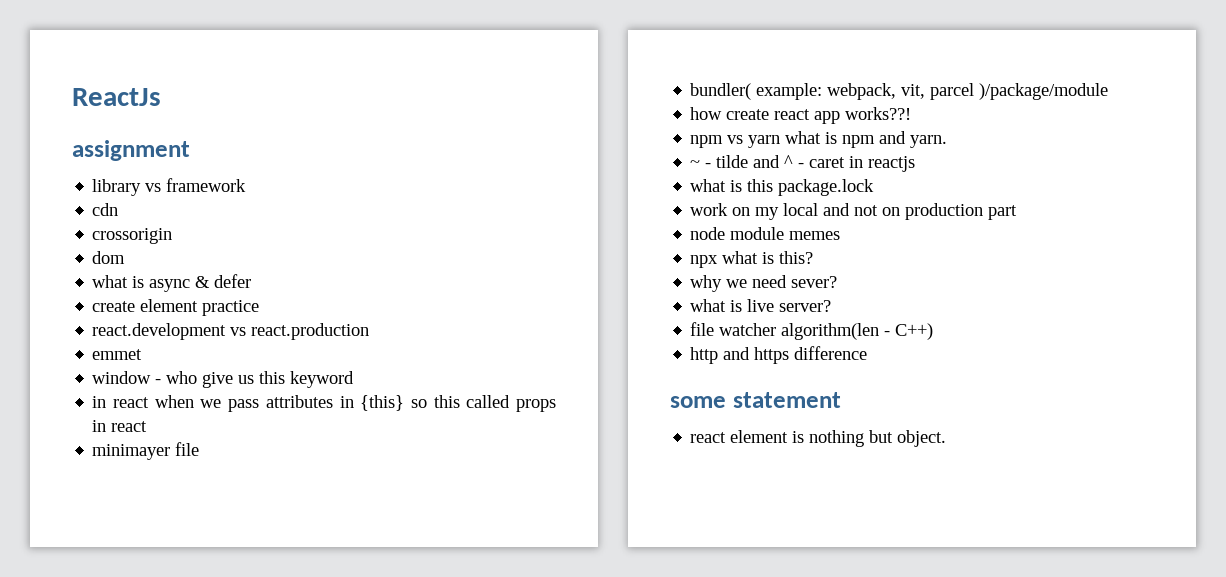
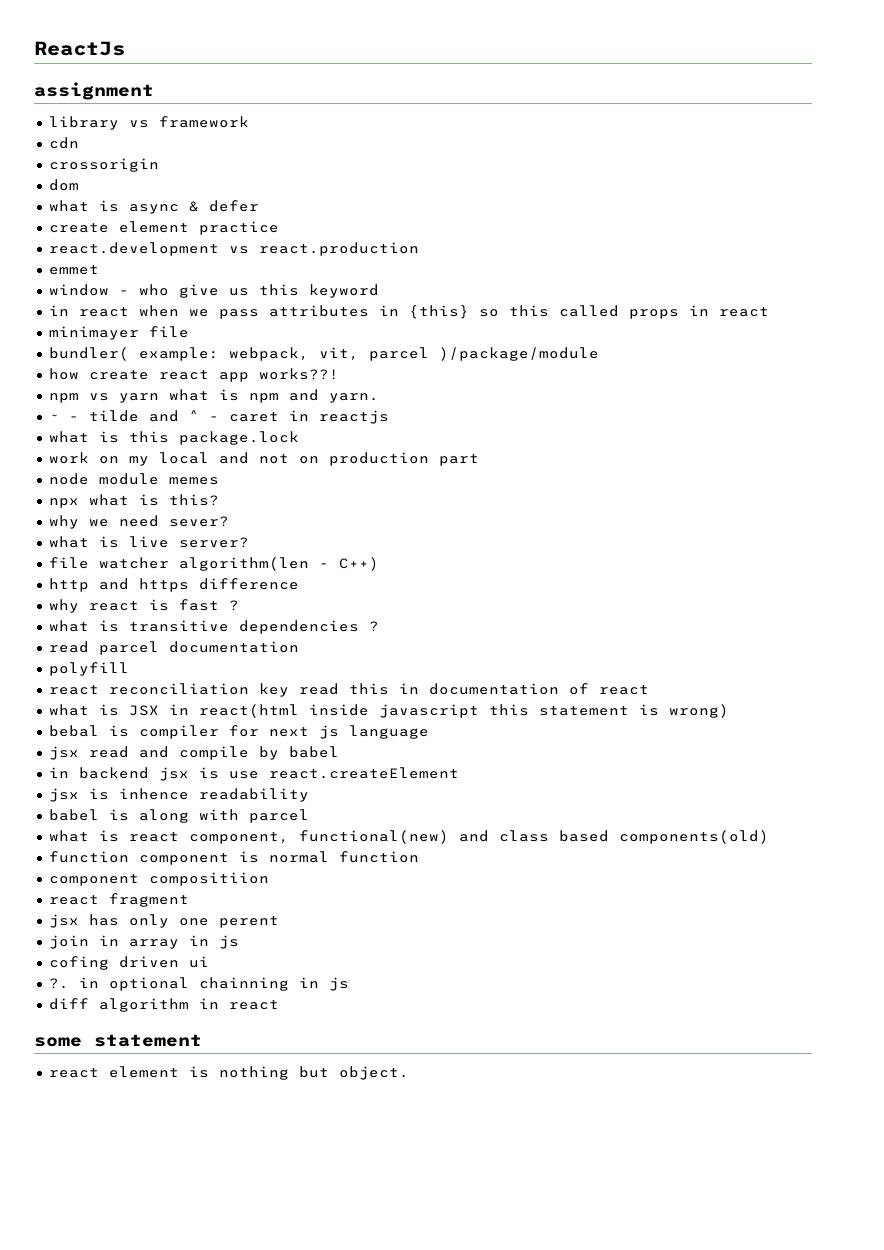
+ why react is fast ?
+ what is transitive dependencies ?
+ read parcel documentation
+ polyfill
+ react reconciliation key read this in documentation of react
+ what is JSX in react(html inside javascript this statement is wrong)
+ bebal is compiler for next js language
+ jsx read and compile by babel
+ in backend jsx is use react.createElement
+ jsx is inhence readability
+ babel is along with parcel
+ what is react component, functional(new) and class based components(old)
+ function component is normal function
+ component compositiion
+ react fragment
+ jsx has only one perent
+ join in array in js
+ cofing driven ui
+ ?. in optional chainning in js
+ diff algorithm in react

